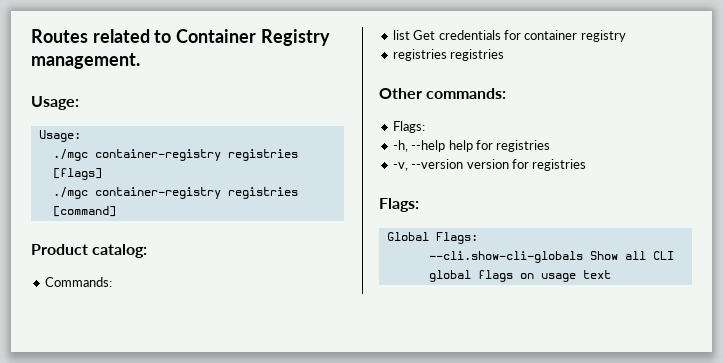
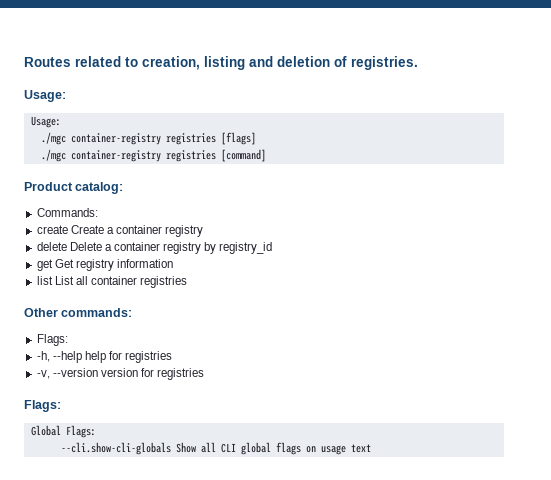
- Routes related to Container Registry management.
+ Routes related to creation, listing and deletion of registries.
- list Get credentials for container registry
- registries registries
+ create Create a container registry
+ delete Delete a container registry by registry_id
+ get Get registry information
+ list List all container registries

